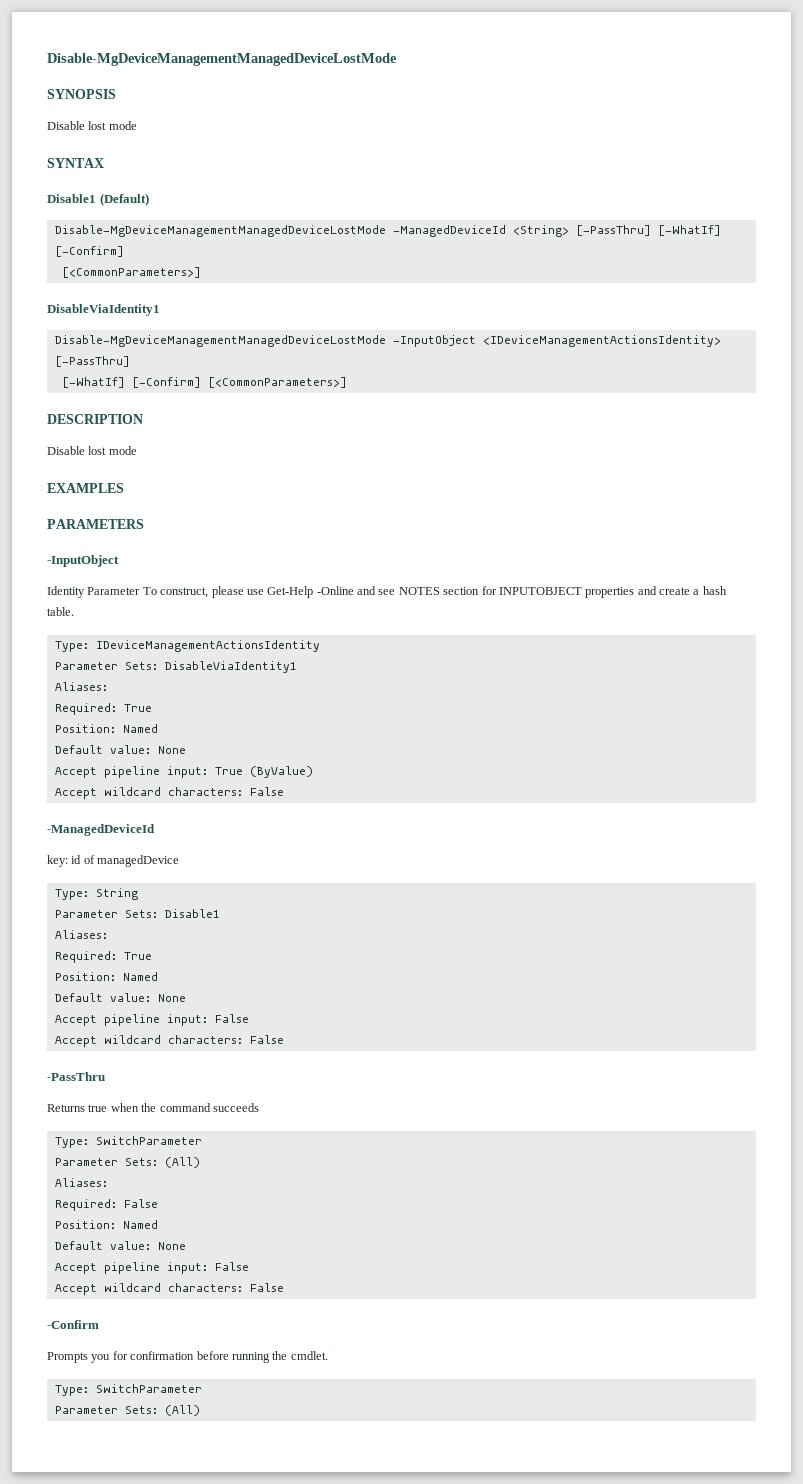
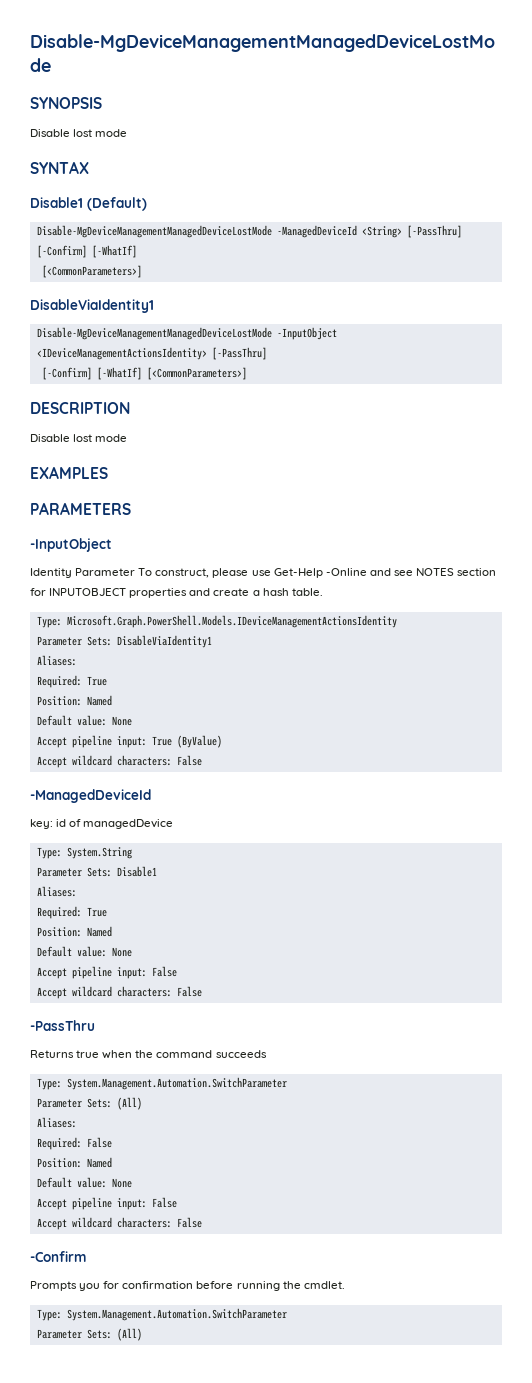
- Disable-MgDeviceManagementManagedDeviceLostMode -ManagedDeviceId <String> [-PassThru] [-WhatIf] [-Confirm]
+ Disable-MgDeviceManagementManagedDeviceLostMode -ManagedDeviceId <String> [-PassThru] [-Confirm] [-WhatIf]
- [-WhatIf] [-Confirm] [<CommonParameters>]
+ [-Confirm] [-WhatIf] [<CommonParameters>]
- Type: IDeviceManagementActionsIdentity
+ Type: Microsoft.Graph.PowerShell.Models.IDeviceManagementActionsIdentity
- Type: String
+ Type: System.String
  Returns true when the command succeeds
- Type: SwitchParameter
+ Type: System.Management.Automation.SwitchParameter
  Prompts you for confirmation before running the cmdlet.
- Type: SwitchParameter
+ Type: System.Management.Automation.SwitchParameter

